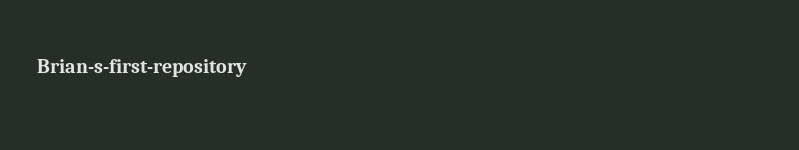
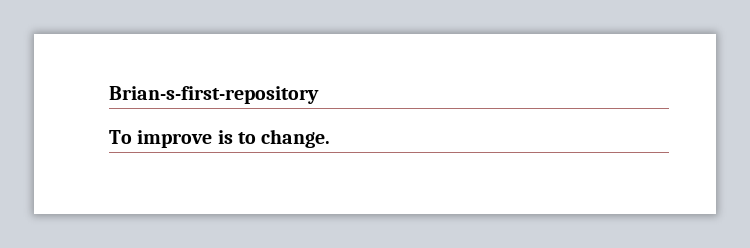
+ To improve is to change.

